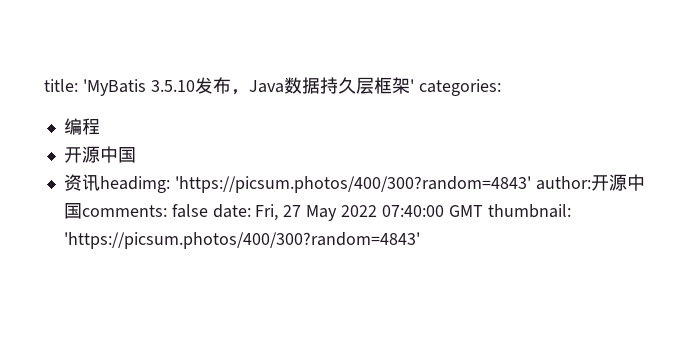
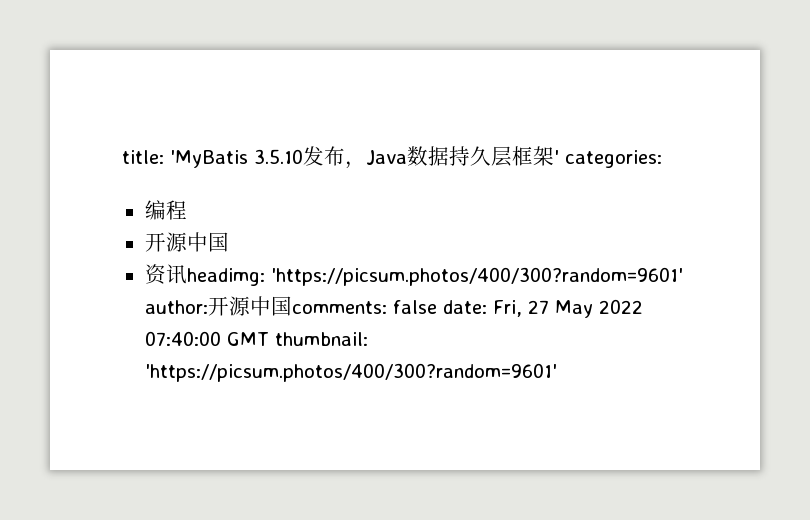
- 资讯headimg: 'https://picsum.photos/400/300?random=4843' author:开源中国comments: false date: Fri, 27 May 2022 07:40:00 GMT thumbnail: 'https://picsum.photos/400/300?random=4843'
+ 资讯headimg: 'https://picsum.photos/400/300?random=9601' author:开源中国comments: false date: Fri, 27 May 2022 07:40:00 GMT thumbnail: 'https://picsum.photos/400/300?random=9601'

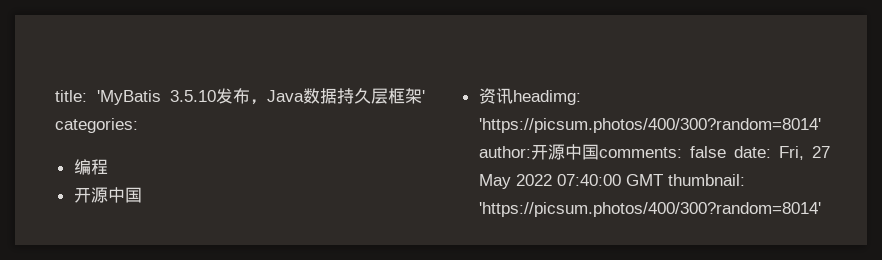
- 资讯headimg: 'https://picsum.photos/400/300?random=9601' author:开源中国comments: false date: Fri, 27 May 2022 07:40:00 GMT thumbnail: 'https://picsum.photos/400/300?random=9601'
+ 资讯headimg: 'https://picsum.photos/400/300?random=8014' author:开源中国comments: false date: Fri, 27 May 2022 07:40:00 GMT thumbnail: 'https://picsum.photos/400/300?random=8014'

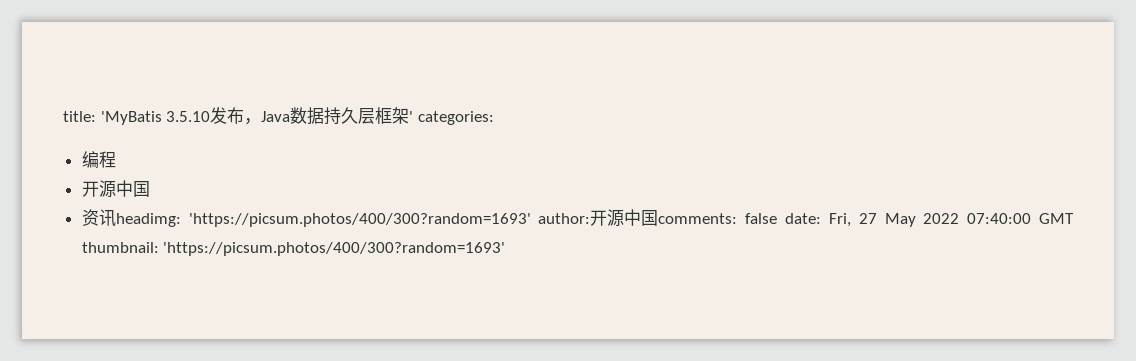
- 资讯headimg: 'https://picsum.photos/400/300?random=8014' author:开源中国comments: false date: Fri, 27 May 2022 07:40:00 GMT thumbnail: 'https://picsum.photos/400/300?random=8014'
+ 资讯headimg: 'https://picsum.photos/400/300?random=1693' author:开源中国comments: false date: Fri, 27 May 2022 07:40:00 GMT thumbnail: 'https://picsum.photos/400/300?random=1693'

